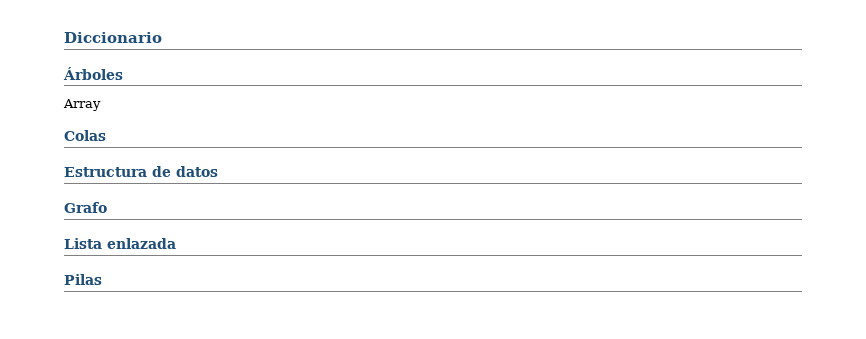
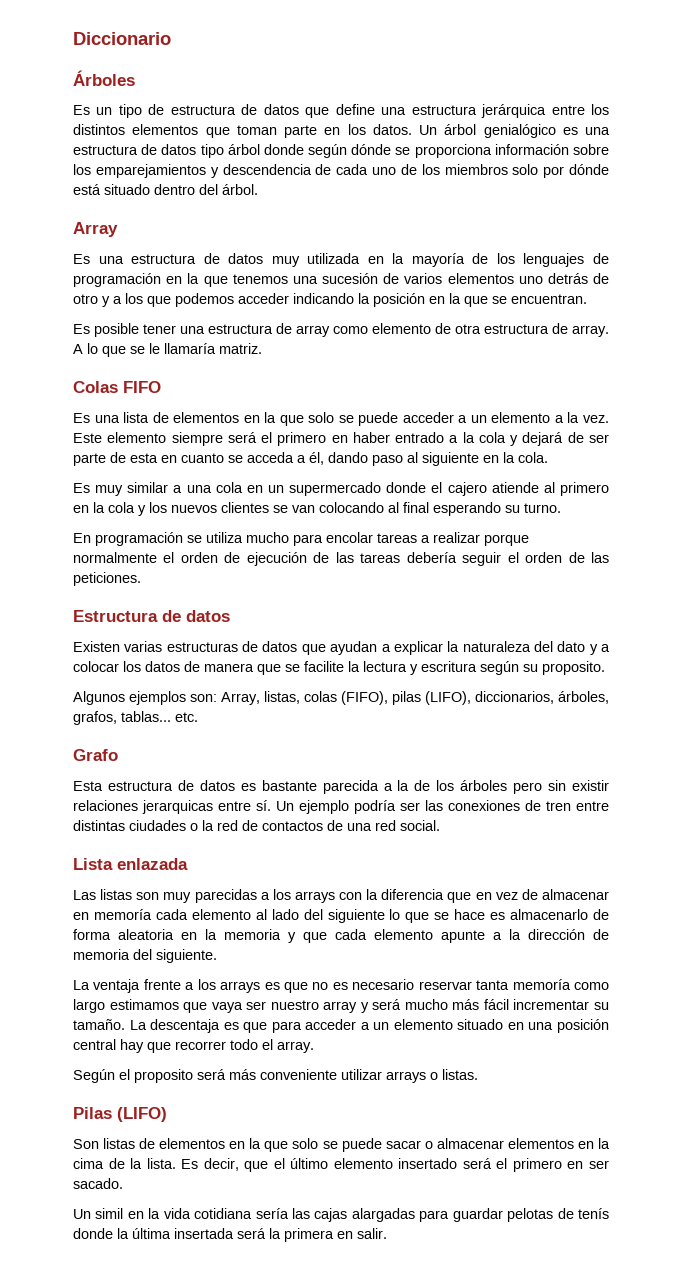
+ Es un tipo de estructura de datos que define una estructura jerárquica entre los distintos elementos que toman parte en los datos. Un árbol genialógico es una estructura de datos tipo árbol donde según dónde se proporciona información sobre los emparejamientos y descendencia de cada uno de los miembros solo por dónde está situado dentro del árbol.
  Array
- Colas
+ Es una estructura de datos muy utilizada en la mayoría de los lenguajes de programación en la que tenemos una sucesión de varios elementos uno detrás de otro y a los que podemos acceder indicando la posición en la que se encuentran.
+ Es posible tener una estructura de array como elemento de otra estructura de array. A lo que se le llamaría matriz.
+ Colas FIFO
+ Es una lista de elementos en la que solo se puede acceder a un elemento a la vez. Este elemento siempre será el primero en haber entrado a la cola y dejará de ser parte de esta en cuanto se acceda a él, dando paso al siguiente en la cola.
+ Es muy similar a una cola en un supermercado donde el cajero atiende al primero en la cola y los nuevos clientes se van colocando al final esperando su turno.
+ En programación se utiliza mucho para encolar tareas a realizar porque normalmente el orden de ejecución de las tareas debería seguir el orden de las peticiones.
  Estructura de datos
+ Existen varias estructuras de datos que ayudan a explicar la naturaleza del dato y a colocar los datos de manera que se facilite la lectura y escritura según su proposito.
+ Algunos ejemplos son: Array, listas, colas (FIFO), pilas (LIFO), diccionarios, árboles, grafos, tablas... etc.
  Grafo
+ Esta estructura de datos es bastante parecida a la de los árboles pero sin existir relaciones jerarquicas entre sí. Un ejemplo podría ser las conexiones de tren entre distintas ciudades o la red de contactos de una red social.
  Lista enlazada
- Pilas
+ Las listas son muy parecidas a los arrays con la diferencia que en vez de almacenar en memoría cada elemento al lado del siguiente lo que se hace es almacenarlo de forma aleatoria en la memoria y que cada elemento apunte a la dirección de memoria del siguiente.
+ La ventaja frente a los arrays es que no es necesario reservar tanta memoría como largo estimamos que vaya ser nuestro array y será mucho más fácil incrementar su tamaño. La descentaja es que para acceder a un elemento situado en una posición central hay que recorrer todo el array.
+ Según el proposito será más conveniente utilizar arrays o listas.
+ Pilas (LIFO)
+ Son listas de elementos en la que solo se puede sacar o almacenar elementos en la cima de la lista. Es decir, que el último elemento insertado será el primero en ser sacado.
+ Un simil en la vida cotidiana sería las cajas alargadas para guardar pelotas de tenís donde la última insertada será la primera en salir.

